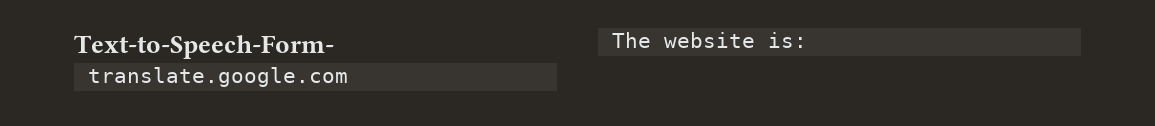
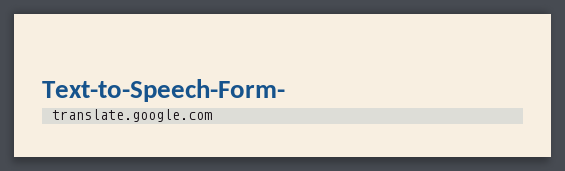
- The website is:

